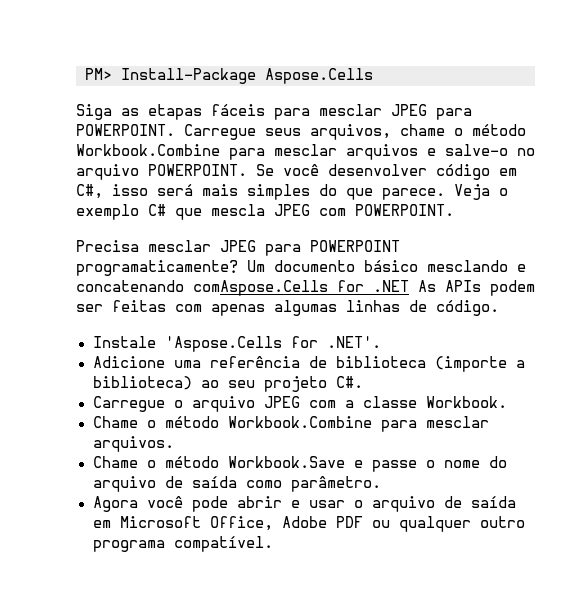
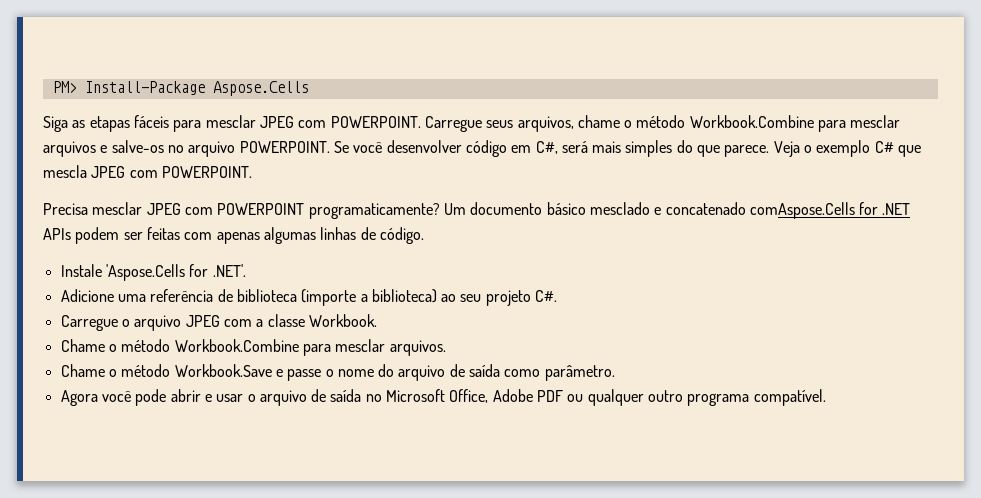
- Siga as etapas fáceis para mesclar JPEG para POWERPOINT.
+ Siga as etapas fáceis para mesclar JPEG com POWERPOINT.
- Carregue seus arquivos, chame o método Workbook.Combine para mesclar arquivos e salve-o no arquivo POWERPOINT.
+ Carregue seus arquivos, chame o método Workbook.Combine para mesclar arquivos e salve-os no arquivo POWERPOINT.
- Se você desenvolver código em C#, isso será mais simples do que parece.
+ Se você desenvolver código em C#, será mais simples do que parece.
- Precisa mesclar JPEG para POWERPOINT programaticamente?
+ Precisa mesclar JPEG com POWERPOINT programaticamente?
- Um documento básico mesclando e concatenando comAspose.Cells for .NET As APIs podem ser feitas com apenas algumas linhas de código.
+ Um documento básico mesclado e concatenado comAspose.Cells for .NET APIs podem ser feitas com apenas algumas linhas de código.
- Agora você pode abrir e usar o arquivo de saída em Microsoft Office, Adobe PDF ou qualquer outro programa compatível.
+ Agora você pode abrir e usar o arquivo de saída no Microsoft Office, Adobe PDF ou qualquer outro programa compatível.

